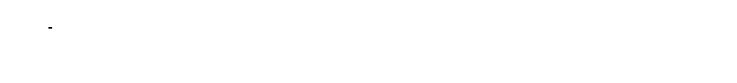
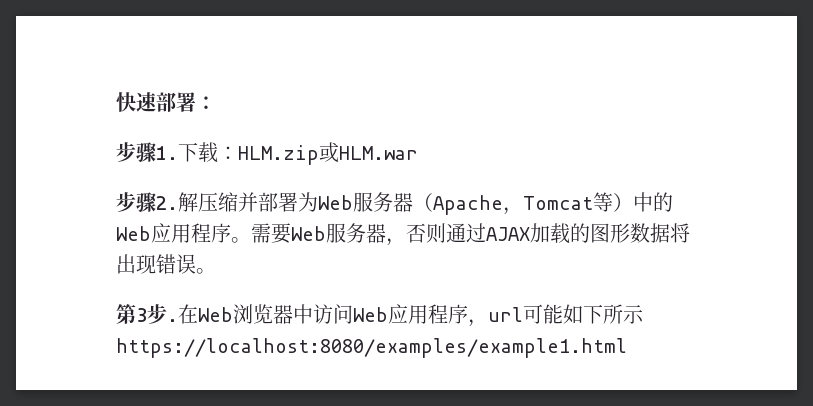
- -
+ 快速部署：
+ 步骤1.下载：HLM.zip或HLM.war
+ 步骤2.解压缩并部署为Web服务器（Apache，Tomcat等）中的Web应用程序。需要Web服务器，否则通过AJAX加载的图形数据将出现错误。
+ 第3步.在Web浏览器中访问Web应用程序，url可能如下所示https://localhost:8080/examples/example1.html

